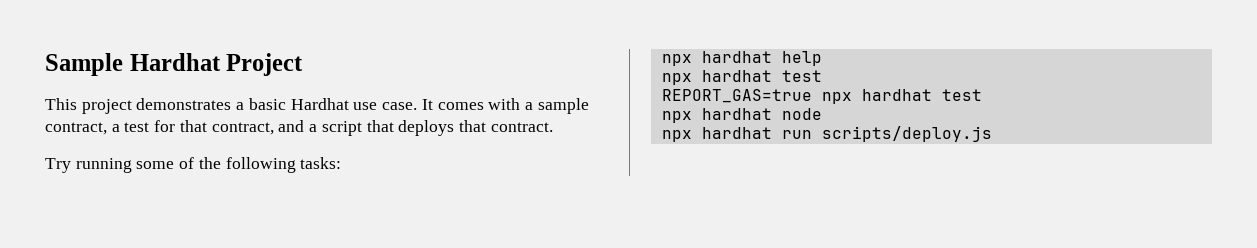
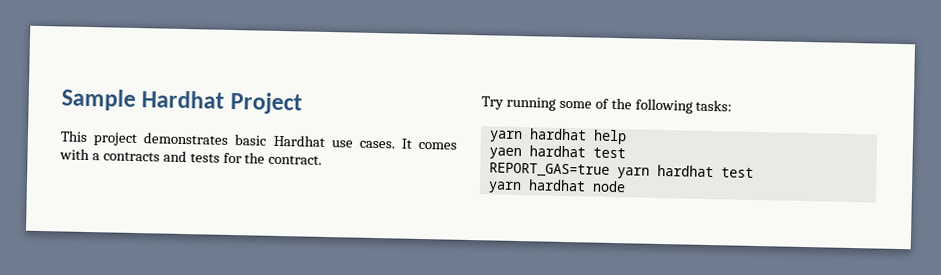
- This project demonstrates a basic Hardhat use case.
+ This project demonstrates basic Hardhat use cases.
- It comes with a sample contract, a test for that contract, and a script that deploys that contract.
+ It comes with a contracts and tests for the contract.
- npx hardhat help
- npx hardhat test
+ yarn hardhat help
+ yaen hardhat test
- REPORT_GAS=true npx hardhat test
- npx hardhat node
+ REPORT_GAS=true yarn hardhat test
+ yarn hardhat node
- npx hardhat run scripts/deploy.js

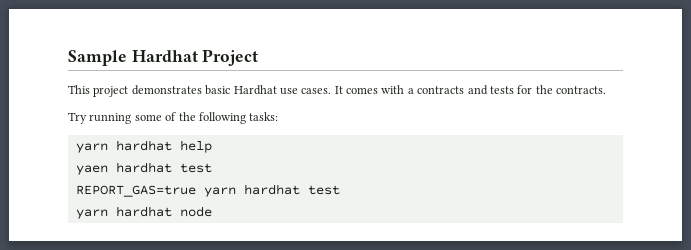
- It comes with a contracts and tests for the contract.
+ It comes with a contracts and tests for the contracts.

